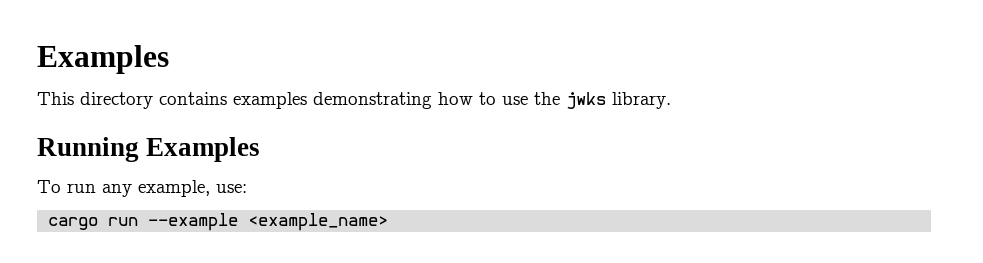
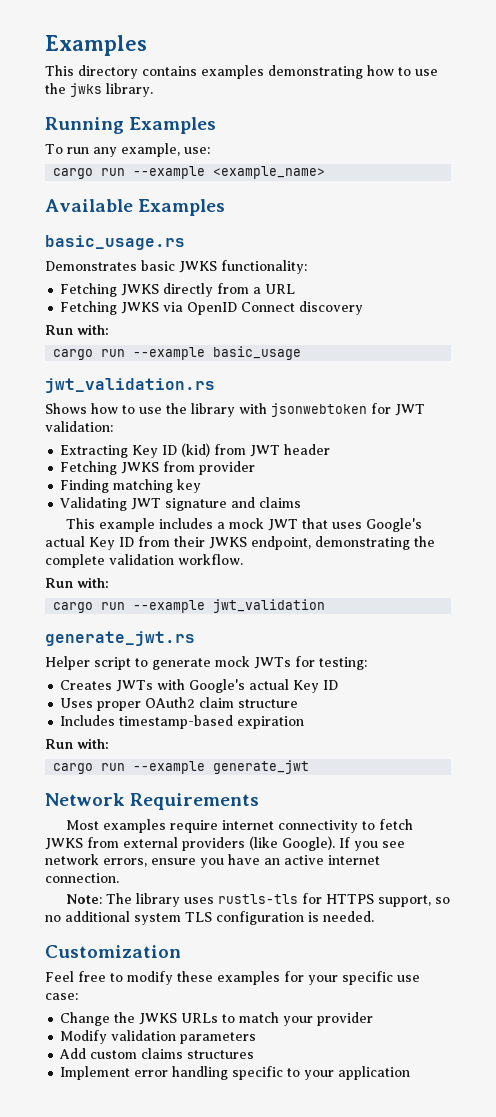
+ Available Examples
+ basic_usage.rs
+ Demonstrates basic JWKS functionality:
+ Fetching JWKS directly from a URL
+ Fetching JWKS via OpenID Connect discovery
+ Run with:
+ cargo run --example basic_usage
+ jwt_validation.rs
+ Shows how to use the library with jsonwebtoken for JWT validation:
+ Extracting Key ID (kid) from JWT header
+ Fetching JWKS from provider
+ Finding matching key
+ Validating JWT signature and claims
+ This example includes a mock JWT that uses Google's actual Key ID from their JWKS endpoint, demonstrating the complete validation workflow.
+ Run with:
+ cargo run --example jwt_validation
+ generate_jwt.rs
+ Helper script to generate mock JWTs for testing:
+ Creates JWTs with Google's actual Key ID
+ Uses proper OAuth2 claim structure
+ Includes timestamp-based expiration
+ Run with:
+ cargo run --example generate_jwt
+ Network Requirements
+ Most examples require internet connectivity to fetch JWKS from external providers (like Google). If you see network errors, ensure you have an active internet connection.
+ Note: The library uses rustls-tls for HTTPS support, so no additional system TLS configuration is needed.
+ Customization
+ Feel free to modify these examples for your specific use case:
+ Change the JWKS URLs to match your provider
+ Modify validation parameters
+ Add custom claims structures
+ Implement error handling specific to your application

